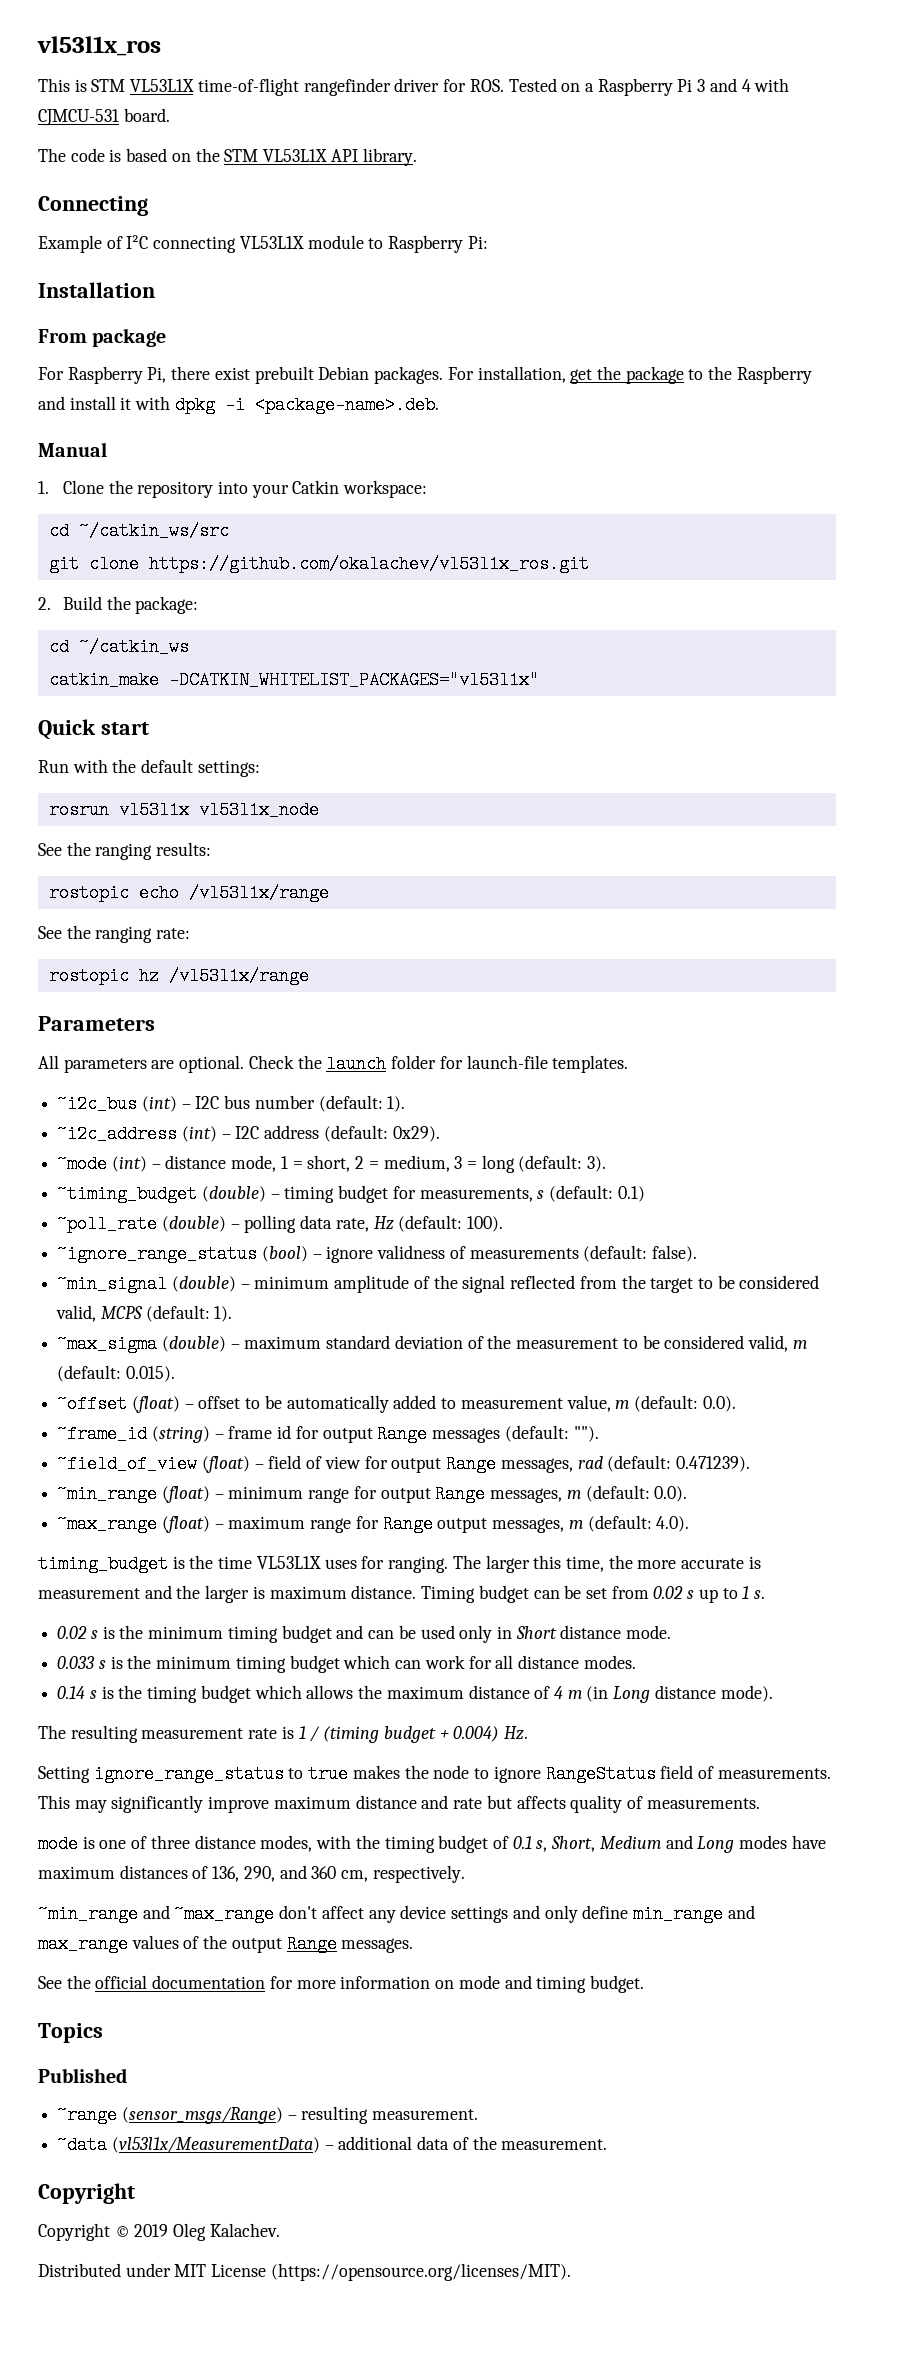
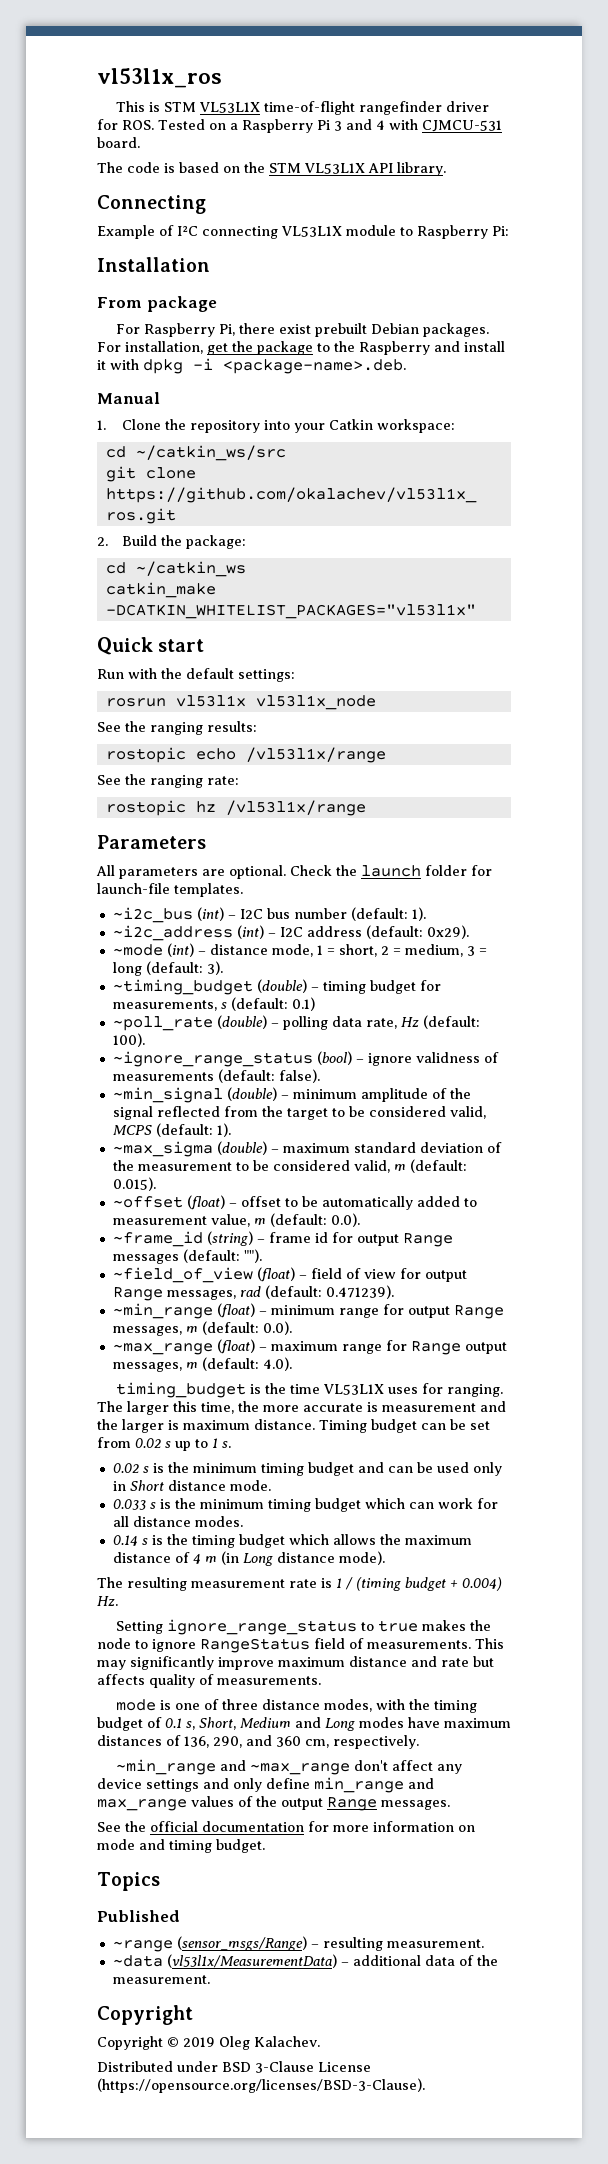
- Distributed under MIT License (https://opensource.org/licenses/MIT).
+ Distributed under BSD 3-Clause License (https://opensource.org/licenses/BSD-3-Clause).

